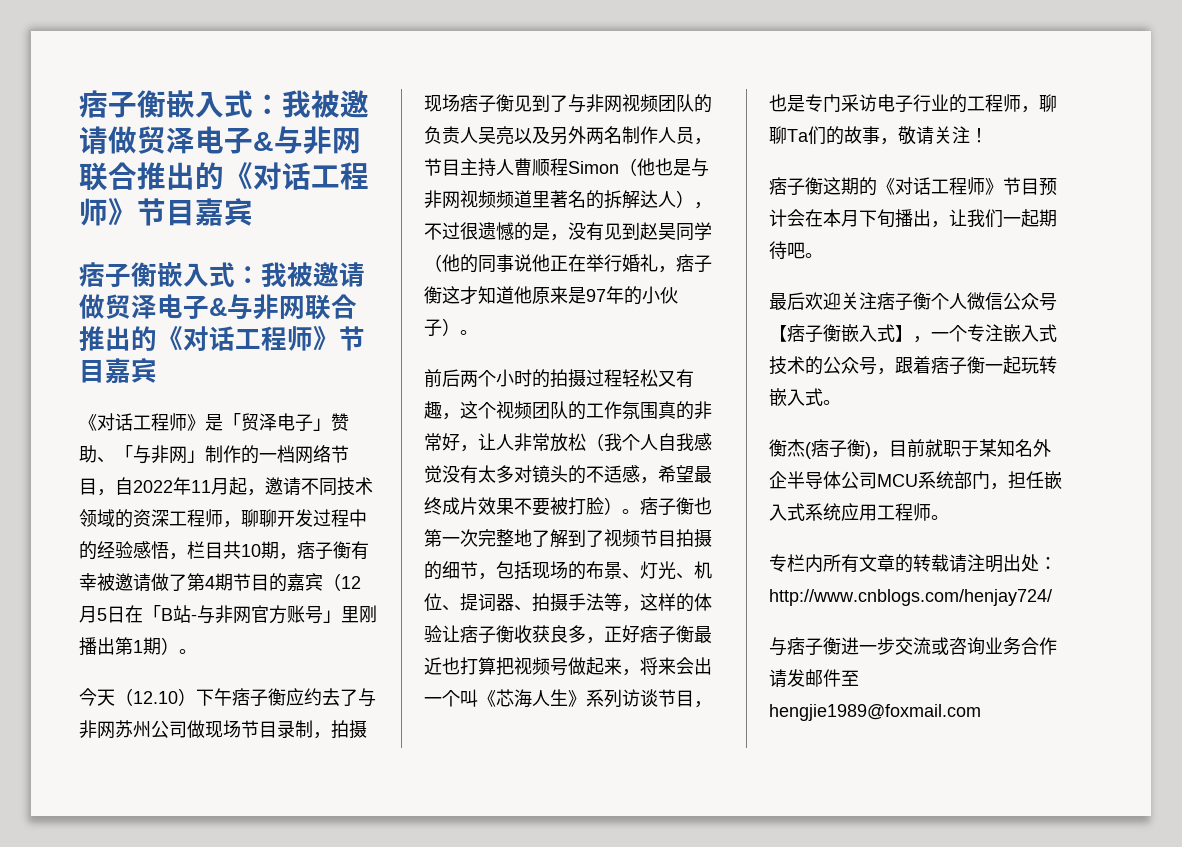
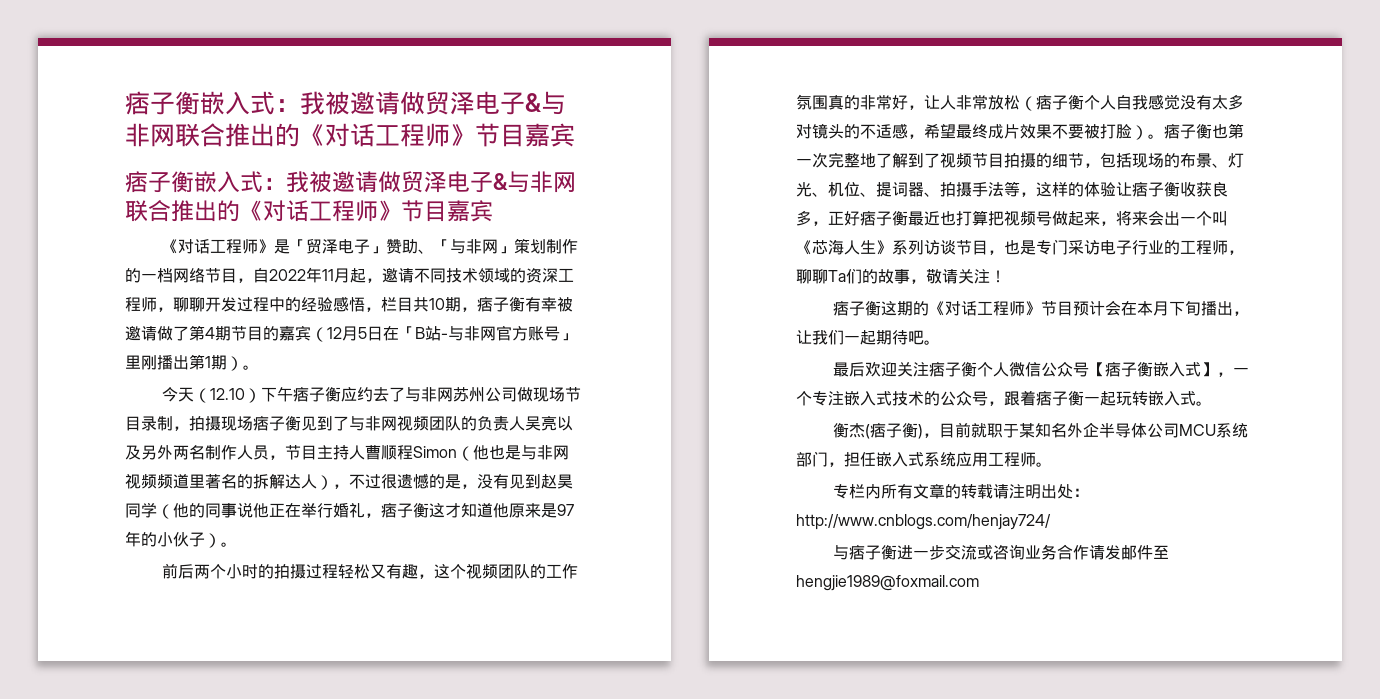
- 《对话工程师》是「贸泽电子」赞助、「与非网」制作的一档网络节目，自2022年11月起，邀请不同技术领域的资深工程师，聊聊开发过程中的经验感悟，栏目共10期，痞子衡有幸被邀请做了第4期节目的嘉宾（12月5日在「B站-与非网官方账号」里刚播出第1期）。
+ 《对话工程师》是「贸泽电子」赞助、「与非网」策划制作的一档网络节目，自2022年11月起，邀请不同技术领域的资深工程师，聊聊开发过程中的经验感悟，栏目共10期，痞子衡有幸被邀请做了第4期节目的嘉宾（12月5日在「B站-与非网官方账号」里刚播出第1期）。
- 前后两个小时的拍摄过程轻松又有趣，这个视频团队的工作氛围真的非常好，让人非常放松（我个人自我感觉没有太多对镜头的不适感，希望最终成片效果不要被打脸）。
+ 前后两个小时的拍摄过程轻松又有趣，这个视频团队的工作氛围真的非常好，让人非常放松（痞子衡个人自我感觉没有太多对镜头的不适感，希望最终成片效果不要被打脸）。

